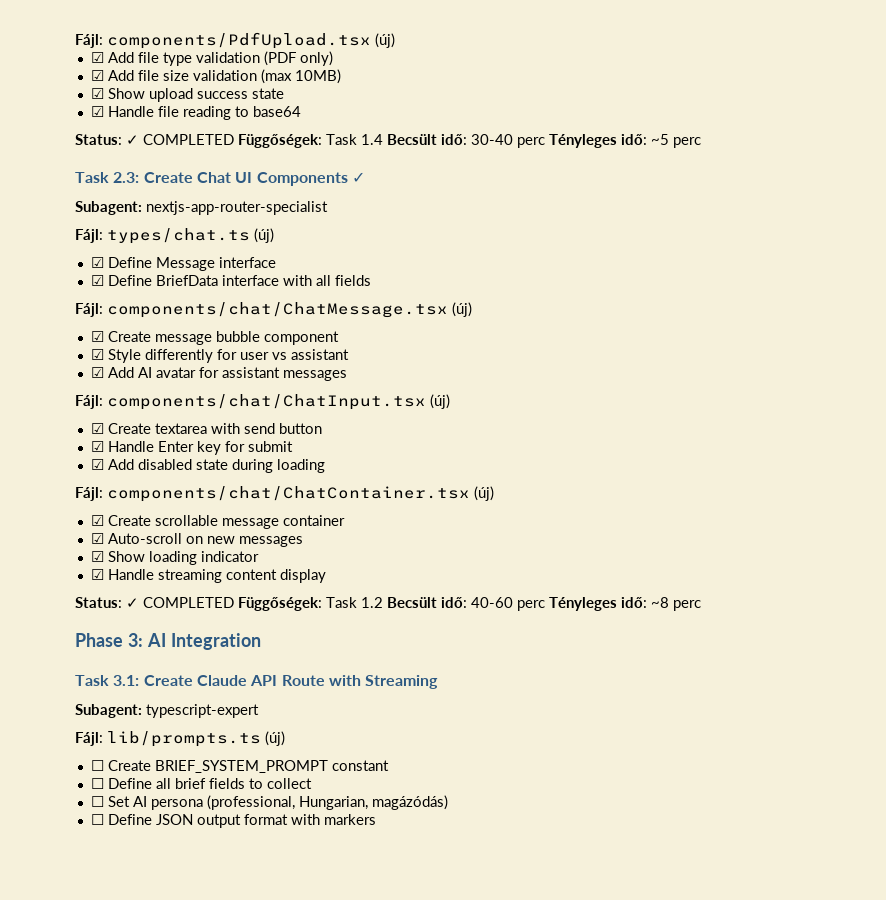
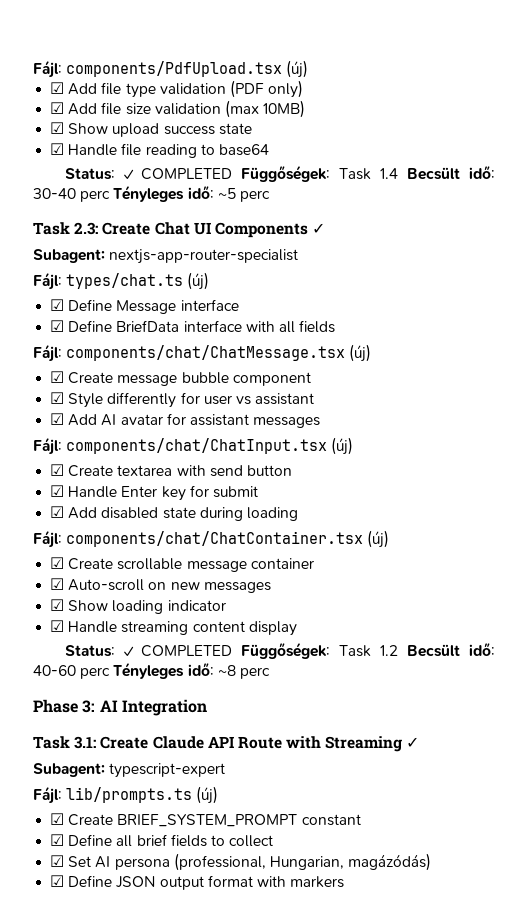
- Task 3.1: Create Claude API Route with Streaming
+ Task 3.1: Create Claude API Route with Streaming ✓
- ☐ Create BRIEF_SYSTEM_PROMPT constant
+ ☑ Create BRIEF_SYSTEM_PROMPT constant
- ☐ Define all brief fields to collect
+ ☑ Define all brief fields to collect
- ☐ Set AI persona (professional, Hungarian, magázódás)
+ ☑ Set AI persona (professional, Hungarian, magázódás)
- ☐ Define JSON output format with markers
+ ☑ Define JSON output format with markers

